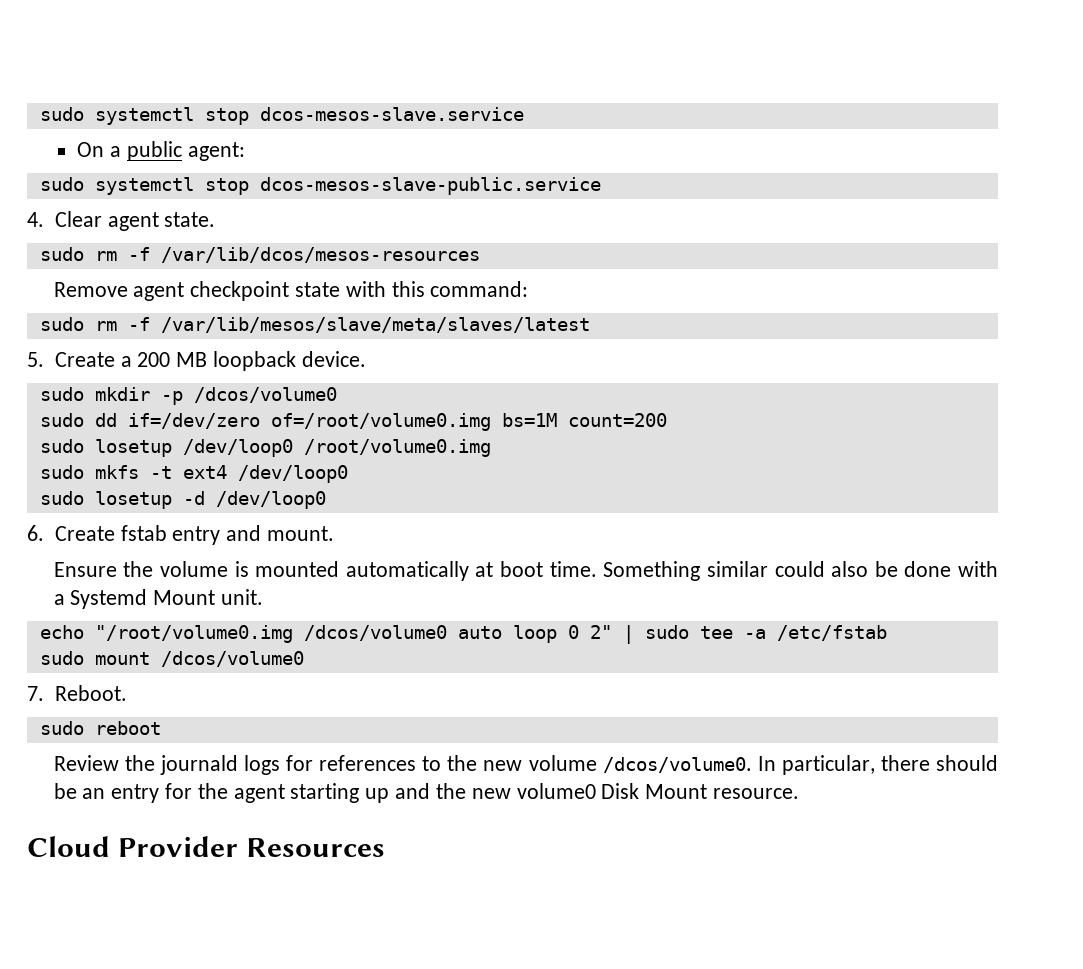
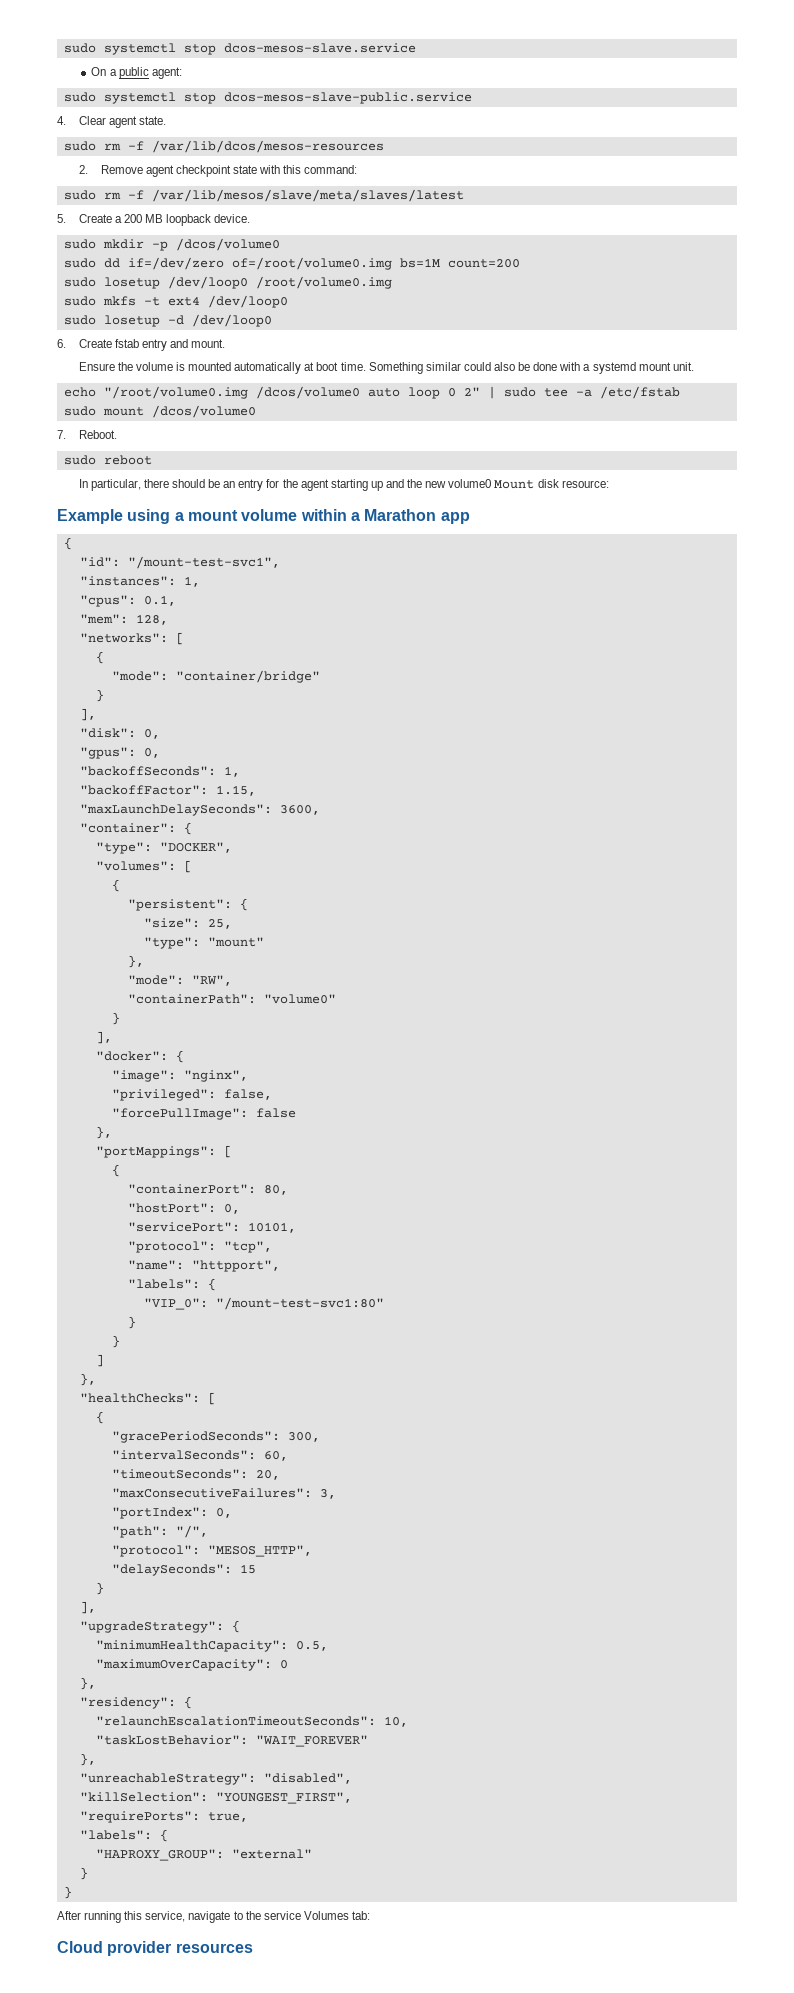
- Remove agent checkpoint state with this command:
+ 2. Remove agent checkpoint state with this command:
- Something similar could also be done with a Systemd Mount unit.
+ Something similar could also be done with a systemd mount unit.
- Review the journald logs for references to the new volume /dcos/volume0. In particular, there should be an entry for the agent starting up and the new volume0 Disk Mount resource.
+ In particular, there should be an entry for the agent starting up and the new volume0 Mount disk resource:
+ Example using a mount volume within a Marathon app
+ {
+ "id": "/mount-test-svc1",
+ "instances": 1,
+ "cpus": 0.1,
+ "mem": 128,
+ "networks": [
+ {
+ "mode": "container/bridge"
+ }
+ ],
+ "disk": 0,
+ "gpus": 0,
+ "backoffSeconds": 1,
+ "backoffFactor": 1.15,
+ "maxLaunchDelaySeconds": 3600,
+ "container": {
+ "type": "DOCKER",
+ "volumes": [
+ {
+ "persistent": {
+ "size": 25,
+ "type": "mount"
+ },
+ "mode": "RW",
+ "containerPath": "volume0"
+ }
+ ],
+ "docker": {
+ "image": "nginx",
+ "privileged": false,
+ "forcePullImage": false
+ },
+ "portMappings": [
+ {
+ "containerPort": 80,
+ "hostPort": 0,
+ "servicePort": 10101,
+ "protocol": "tcp",
+ "name": "httpport",
+ "labels": {
+ "VIP_0": "/mount-test-svc1:80"
+ }
+ }
+ ]
+ },
+ "healthChecks": [
+ {
+ "gracePeriodSeconds": 300,
+ "intervalSeconds": 60,
+ "timeoutSeconds": 20,
+ "maxConsecutiveFailures": 3,
+ "portIndex": 0,
+ "path": "/",
+ "protocol": "MESOS_HTTP",
+ "delaySeconds": 15
+ }
+ ],
+ "upgradeStrategy": {
+ "minimumHealthCapacity": 0.5,
+ "maximumOverCapacity": 0
+ },
+ "residency": {
+ "relaunchEscalationTimeoutSeconds": 10,
+ "taskLostBehavior": "WAIT_FOREVER"
+ },
+ "unreachableStrategy": "disabled",
+ "killSelection": "YOUNGEST_FIRST",
+ "requirePorts": true,
+ "labels": {
+ "HAPROXY_GROUP": "external"
+ }
+ }
+ After running this service, navigate to the service Volumes tab:
- Cloud Provider Resources
+ Cloud provider resources

